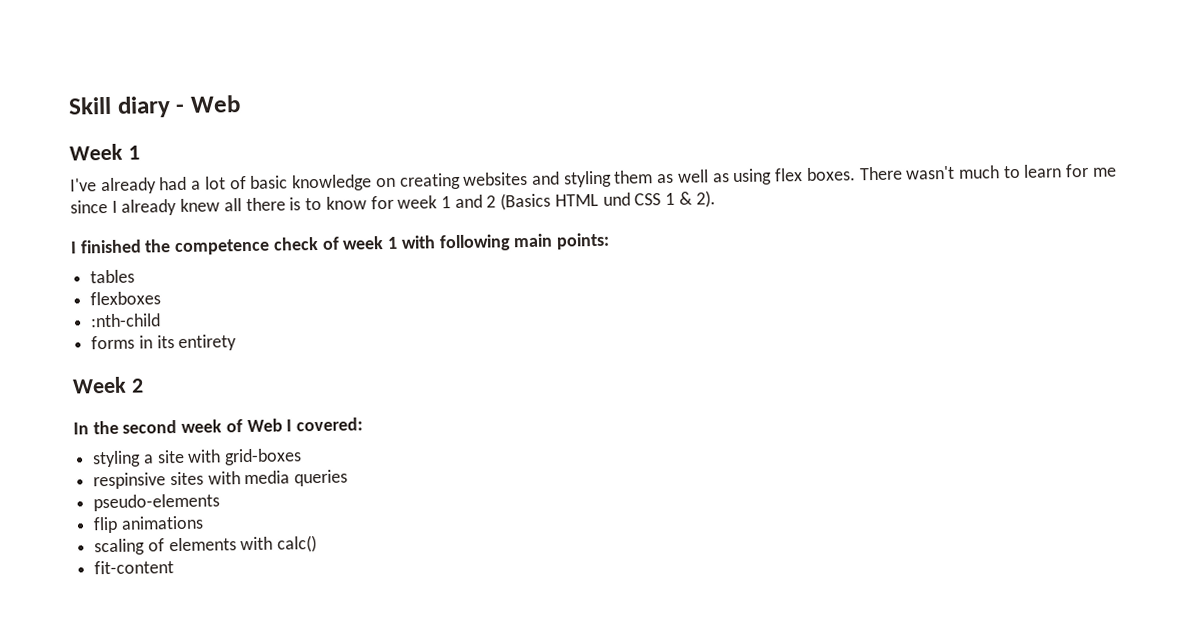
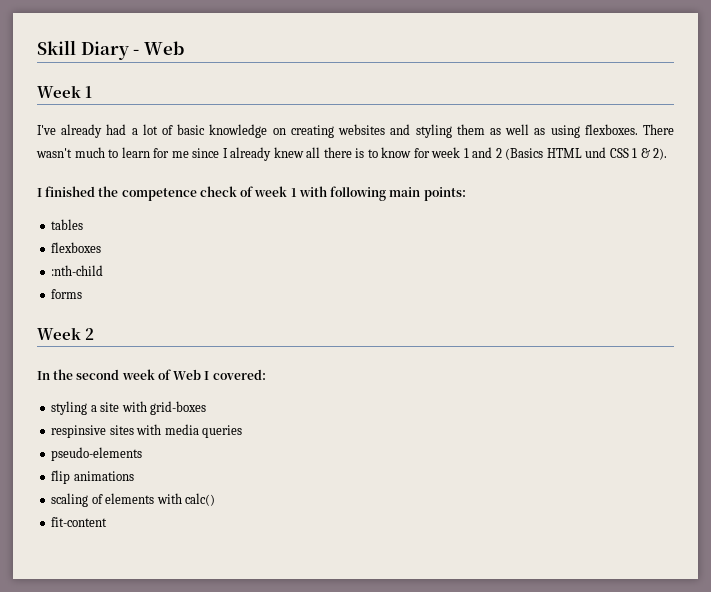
- Skill diary - Web
+ Skill Diary - Web
- I've already had a lot of basic knowledge on creating websites and styling them as well as using flex boxes.
+ I've already had a lot of basic knowledge on creating websites and styling them as well as using flexboxes.
- forms in its entirety
+ forms

